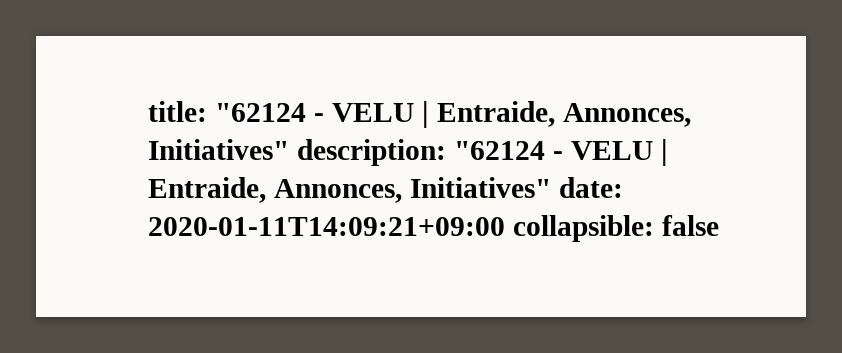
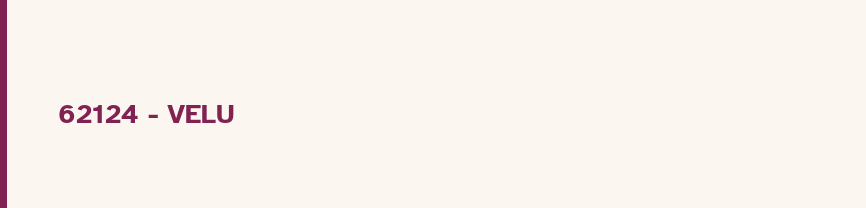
- title: "62124 - VELU | Entraide, Annonces, Initiatives" description: "62124 - VELU | Entraide, Annonces, Initiatives" date: 2020-01-11T14:09:21+09:00 collapsible: false
+ 62124 - VELU

